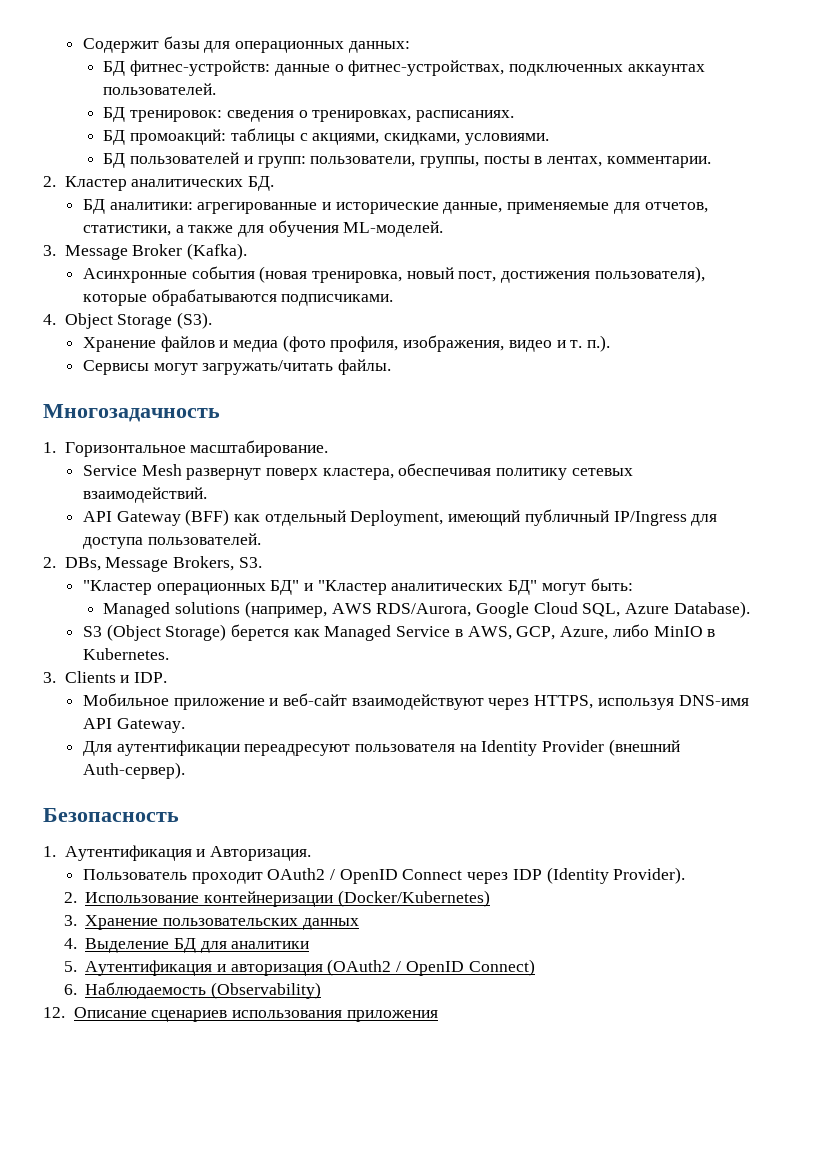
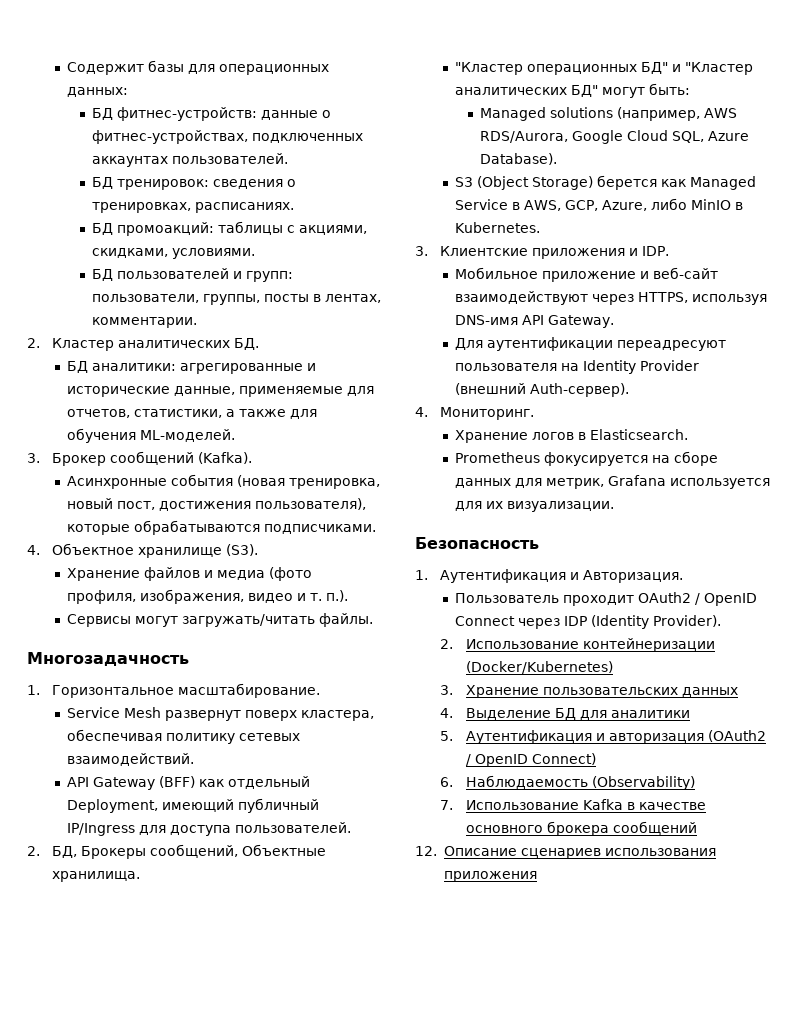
- 3. Message Broker (Kafka).
+ 3. Брокер сообщений (Kafka).
- 4. Object Storage (S3).
+ 4. Объектное хранилище (S3).
- 2. DBs, Message Brokers, S3.
+ 2. БД, Брокеры сообщений, Объектные хранилища.
- 3. Clients и IDP.
+ 3. Клиентские приложения и IDP.
+ 4. Мониторинг.
+ Хранение логов в Elasticsearch.
+ Prometheus фокусируется на сборе данных для метрик, Grafana используется для их визуализации.
+ 7. Использование Kafka в качестве основного брокера сообщений

